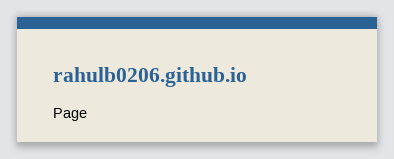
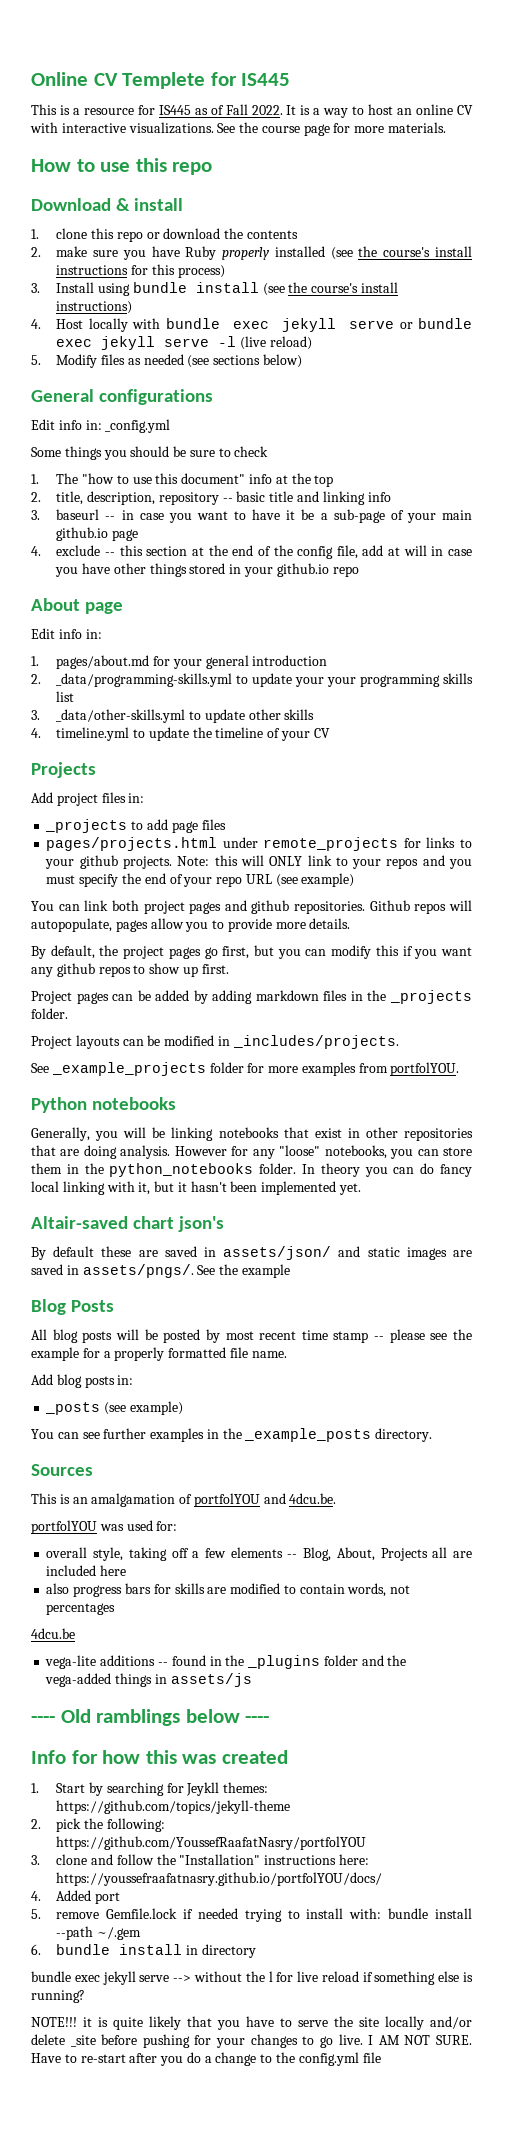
- rahulb0206.github.io
- Page
+ Online CV Templete for IS445
+ This is a resource for IS445 as of Fall 2022. It is a way to host an online CV with interactive visualizations. See the course page for more materials.
+ How to use this repo
+ Download & install
+ 1. clone this repo or download the contents
+ 2. make sure you have Ruby properly installed (see the course's install instructions for this process)
+ 3. Install using bundle install (see the course's install instructions)
+ 4. Host locally with bundle exec jekyll serve or bundle exec jekyll serve -l (live reload)
+ 5. Modify files as needed (see sections below)
+ General configurations
+ Edit info in: _config.yml
+ Some things you should be sure to check
+ 1. The "how to use this document" info at the top
+ 2. title, description, repository -- basic title and linking info
+ 3. baseurl -- in case you want to have it be a sub-page of your main github.io page
+ 4. exclude -- this section at the end of the config file, add at will in case you have other things stored in your github.io repo
+ About page
+ Edit info in:
+ 1. pages/about.md for your general introduction
+ 2. _data/programming-skills.yml to update your your programming skills list
+ 3. _data/other-skills.yml to update other skills
+ 4. timeline.yml to update the timeline of your CV
+ Projects
+ Add project files in:
+ _projects to add page files
+ pages/projects.html under remote_projects for links to your github projects. Note: this will ONLY link to your repos and you must specify the end of your repo URL (see example)
+ You can link both project pages and github repositories. Github repos will autopopulate, pages allow you to provide more details.
+ By default, the project pages go first, but you can modify this if you want any github repos to show up first.
+ Project pages can be added by adding markdown files in the _projects folder.
+ Project layouts can be modified in _includes/projects.
+ See _example_projects folder for more examples from portfolYOU.
+ Python notebooks
+ Generally, you will be linking notebooks that exist in other repositories that are doing analysis. However for any "loose" notebooks, you can store them in the python_notebooks folder. In theory you can do fancy local linking with it, but it hasn't been implemented yet.
+ Altair-saved chart json's
+ By default these are saved in assets/json/ and static images are saved in assets/pngs/. See the example
+ Blog Posts
+ All blog posts will be posted by most recent time stamp -- please see the example for a properly formatted file name.
+ Add blog posts in:
+ _posts (see example)
+ You can see further examples in the _example_posts directory.
+ Sources
+ This is an amalgamation of portfolYOU and 4dcu.be.
+ portfolYOU was used for:
+ overall style, taking off a few elements -- Blog, About, Projects all are included here
+ also progress bars for skills are modified to contain words, not percentages
+ 4dcu.be
+ vega-lite additions -- found in the _plugins folder and the vega-added things in assets/js
+ ---- Old ramblings below ----
+ Info for how this was created
+ 1. Start by searching for Jeykll themes: https://github.com/topics/jekyll-theme
+ 2. pick the following: https://github.com/YoussefRaafatNasry/portfolYOU
+ 3. clone and follow the "Installation" instructions here: https://youssefraafatnasry.github.io/portfolYOU/docs/
+ 4. Added port
+ 5. remove Gemfile.lock if needed trying to install with: bundle install --path ~/.gem
+ 6. bundle install in directory
+ bundle exec jekyll serve --> without the l for live reload if something else is running?
+ NOTE!!! it is quite likely that you have to serve the site locally and/or delete _site before pushing for your changes to go live. I AM NOT SURE. Have to re-start after you do a change to the config.yml file

